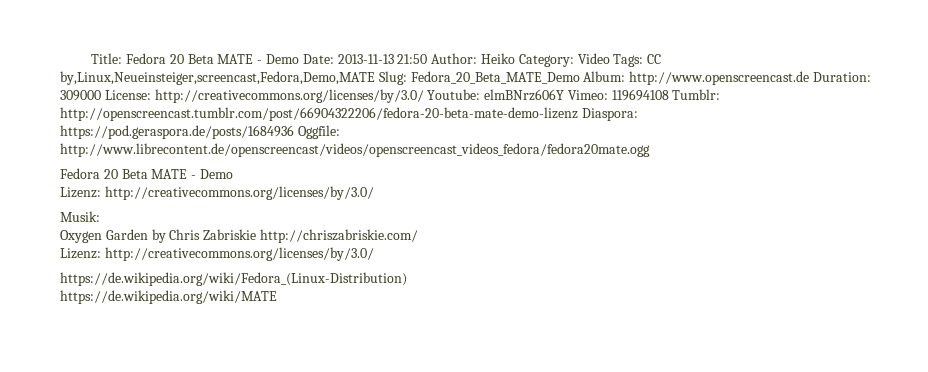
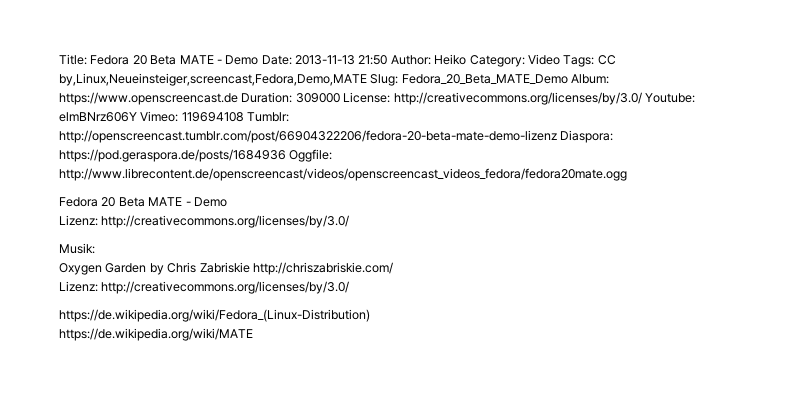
- Title: Fedora 20 Beta MATE - Demo Date: 2013-11-13 21:50 Author: Heiko Category: Video Tags: CC by,Linux,Neueinsteiger,screencast,Fedora,Demo,MATE Slug: Fedora_20_Beta_MATE_Demo Album: http://www.openscreencast.de Duration: 309000 License: http://creativecommons.org/licenses/by/3.0/ Youtube: elmBNrz606Y Vimeo: 119694108 Tumblr: http://openscreencast.tumblr.com/post/66904322206/fedora-20-beta-mate-demo-lizenz Diaspora: https://pod.geraspora.de/posts/1684936 Oggfile: http://www.librecontent.de/openscreencast/videos/openscreencast_videos_fedora/fedora20mate.ogg
+ Title: Fedora 20 Beta MATE - Demo Date: 2013-11-13 21:50 Author: Heiko Category: Video Tags: CC by,Linux,Neueinsteiger,screencast,Fedora,Demo,MATE Slug: Fedora_20_Beta_MATE_Demo Album: https://www.openscreencast.de Duration: 309000 License: http://creativecommons.org/licenses/by/3.0/ Youtube: elmBNrz606Y Vimeo: 119694108 Tumblr: http://openscreencast.tumblr.com/post/66904322206/fedora-20-beta-mate-demo-lizenz Diaspora: https://pod.geraspora.de/posts/1684936 Oggfile: http://www.librecontent.de/openscreencast/videos/openscreencast_videos_fedora/fedora20mate.ogg

